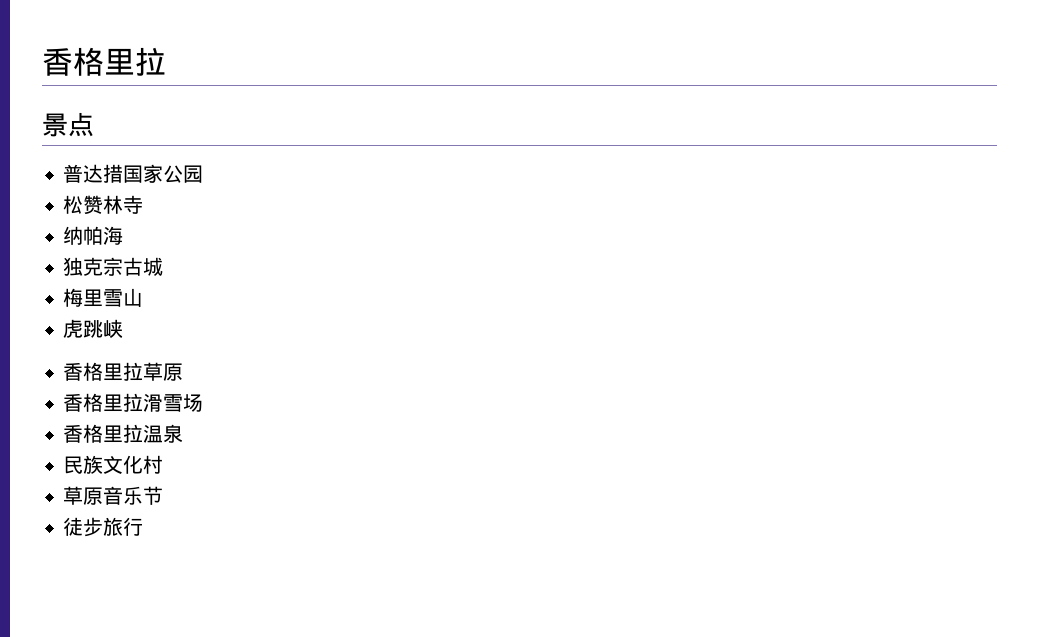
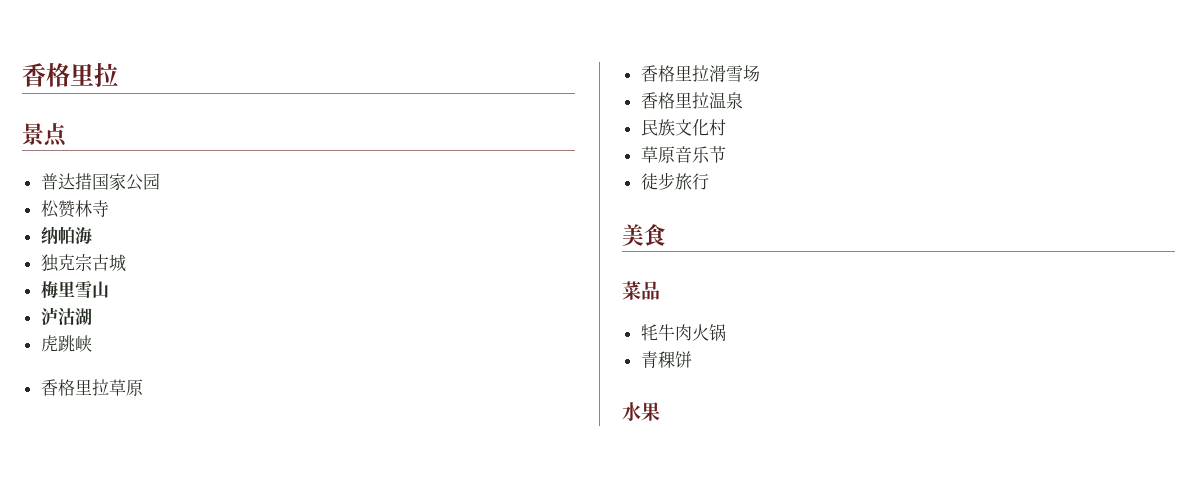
+ 泸沽湖
+ 美食
+ 菜品
+ 牦牛肉火锅
+ 青稞饼
+ 水果

